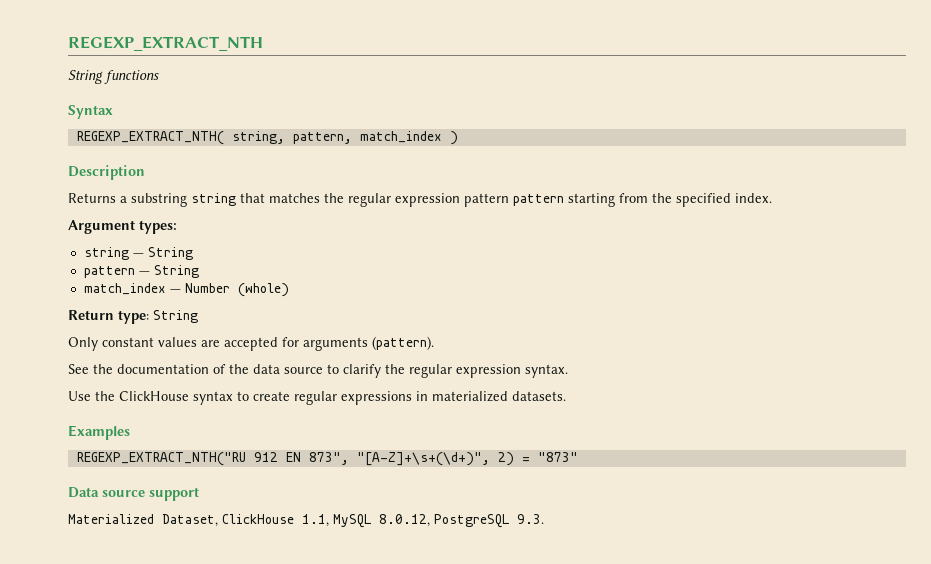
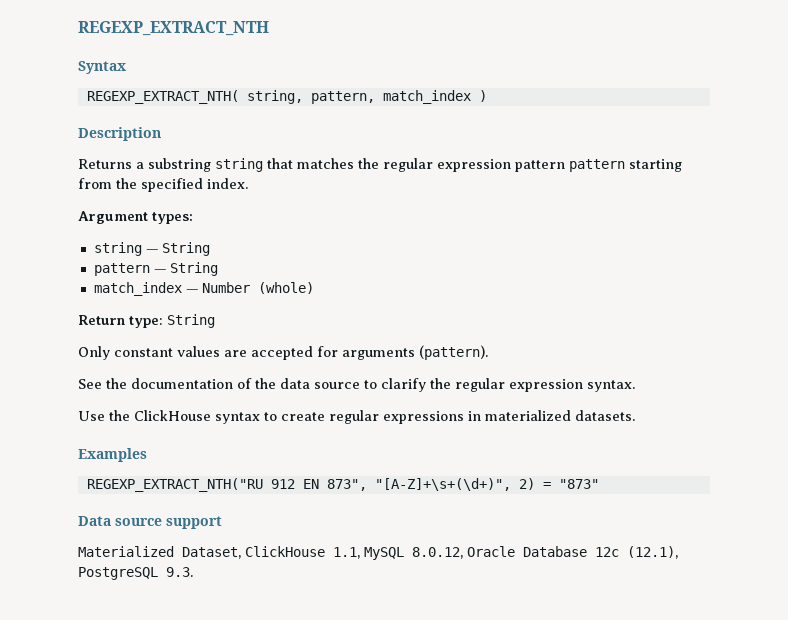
- String functions
- Materialized Dataset, ClickHouse 1.1, MySQL 8.0.12, PostgreSQL 9.3.
+ Materialized Dataset, ClickHouse 1.1, MySQL 8.0.12, Oracle Database 12c (12.1), PostgreSQL 9.3.

